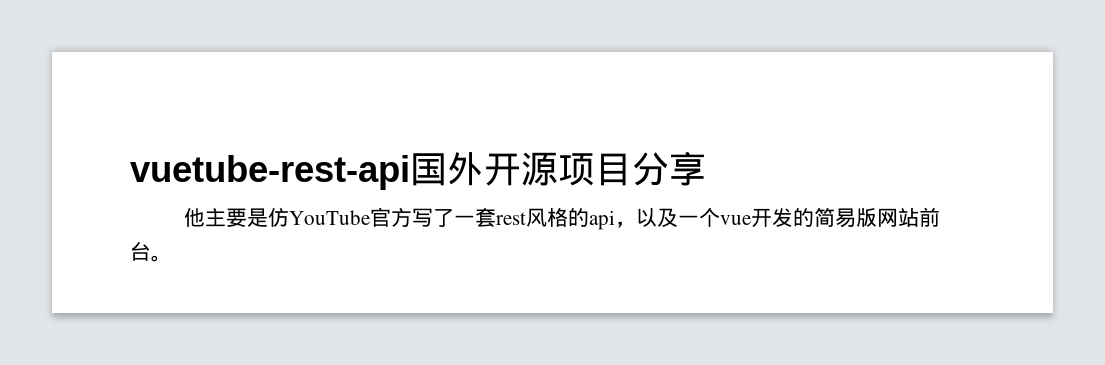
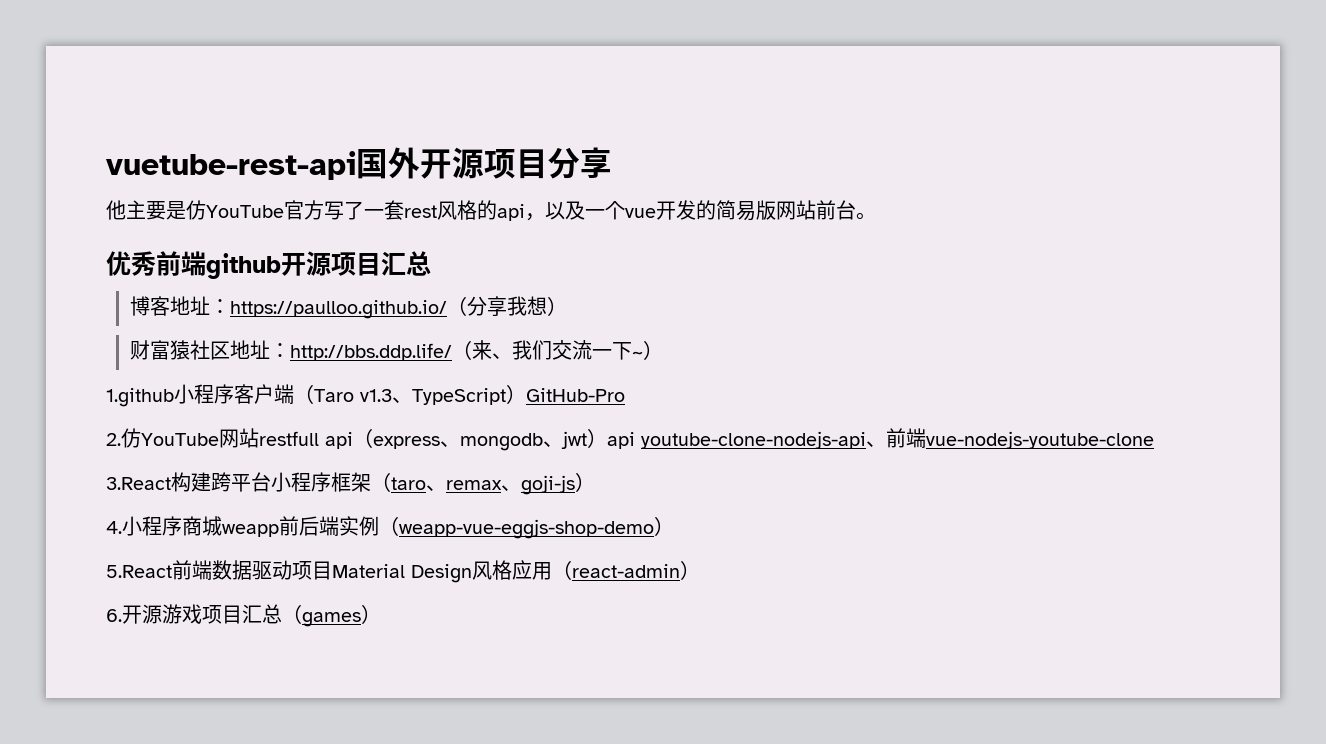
+ 优秀前端github开源项目汇总
+ 博客地址：https://paulloo.github.io/（分享我想）
+ 财富猿社区地址：http://bbs.ddp.life/（来、我们交流一下~）
+ 1.github小程序客户端（Taro v1.3、TypeScript）GitHub-Pro
+ 2.仿YouTube网站restfull api（express、mongodb、jwt）api youtube-clone-nodejs-api、前端vue-nodejs-youtube-clone
+ 3.React构建跨平台小程序框架（taro、remax、goji-js）
+ 4.小程序商城weapp前后端实例（weapp-vue-eggjs-shop-demo）
+ 5.React前端数据驱动项目Material Design风格应用（react-admin）
+ 6.开源游戏项目汇总（games）

